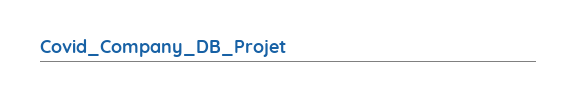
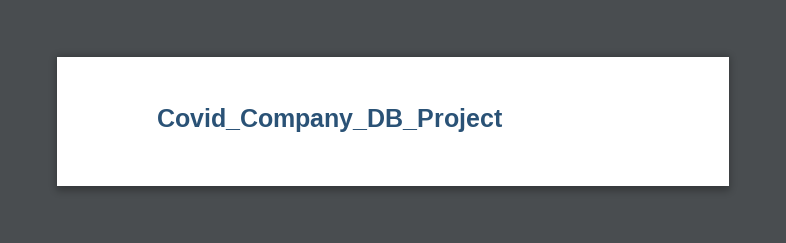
- Covid_Company_DB_Projet
+ Covid_Company_DB_Project

